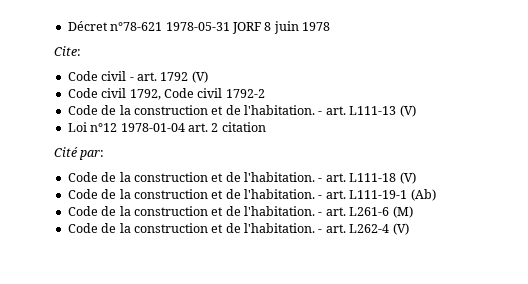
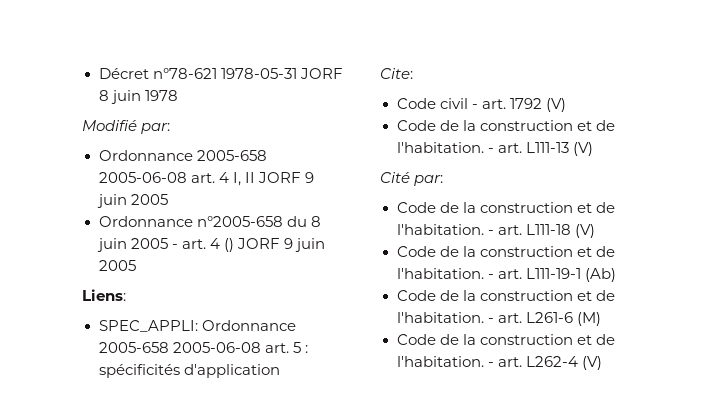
+ Modifié par:
+ Ordonnance 2005-658 2005-06-08 art. 4 I, II JORF 9 juin 2005
+ Ordonnance n°2005-658 du 8 juin 2005 - art. 4 () JORF 9 juin 2005
+ Liens:
+ SPEC_APPLI: Ordonnance 2005-658 2005-06-08 art. 5 : spécificités d'application
- Code civil 1792, Code civil 1792-2
- Loi n°12 1978-01-04 art. 2 citation

